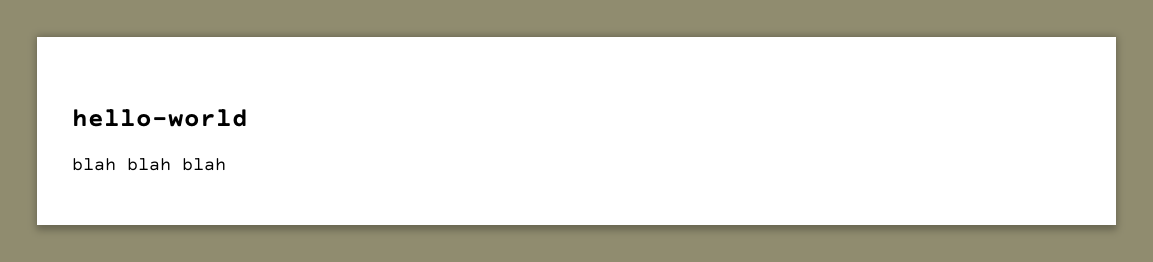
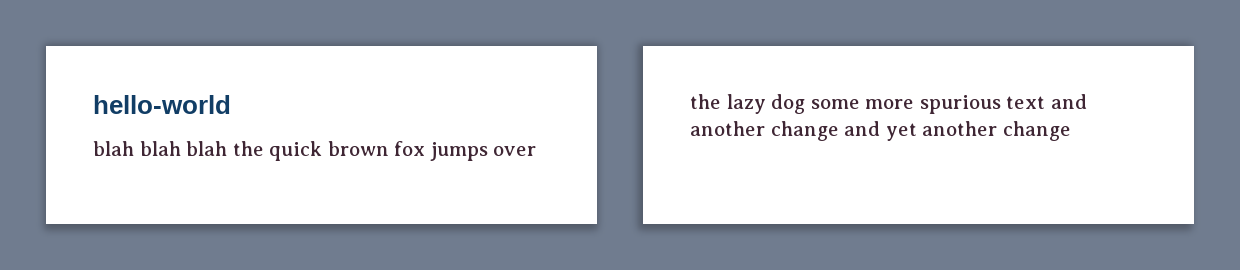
- blah blah blah
+ blah blah blah the quick brown fox jumps over the lazy dog some more spurious text and another change and yet another change

